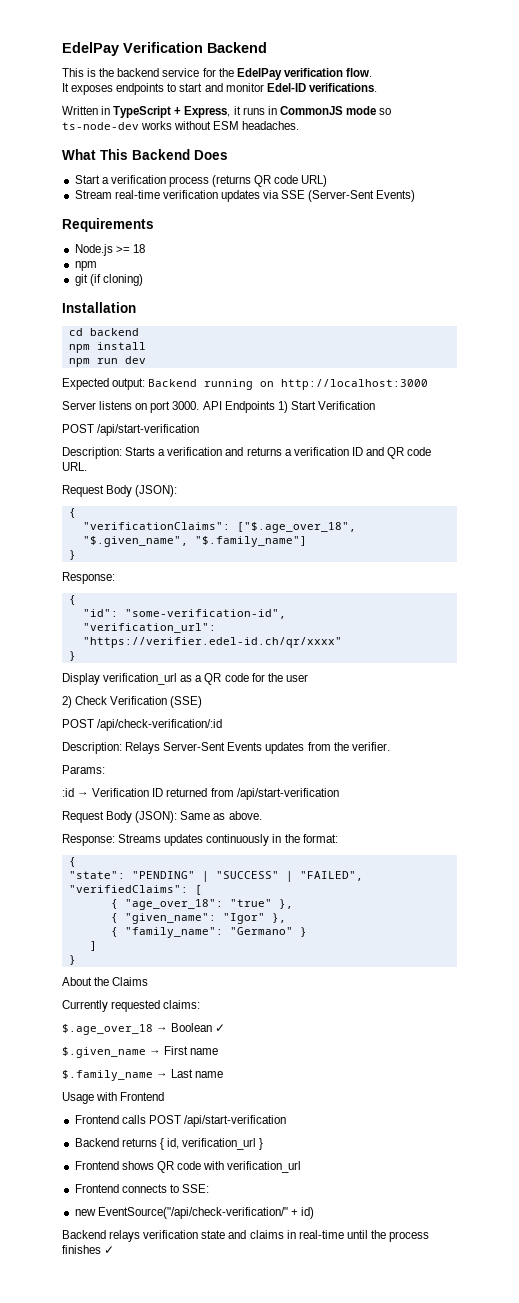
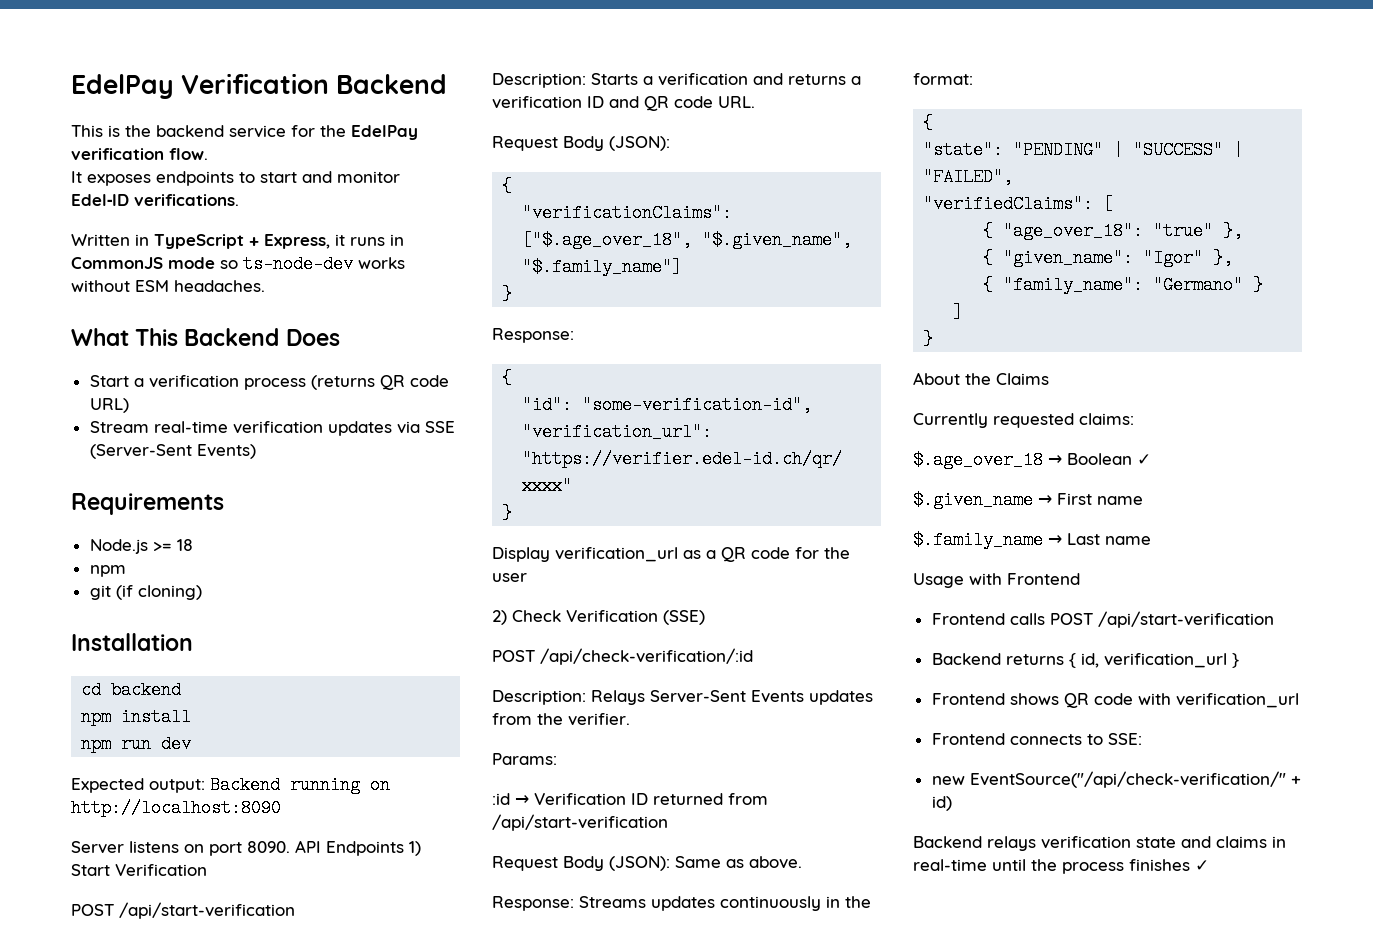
- Expected output: Backend running on http://localhost:3000
+ Expected output: Backend running on http://localhost:8090
- Server listens on port 3000.
+ Server listens on port 8090.

